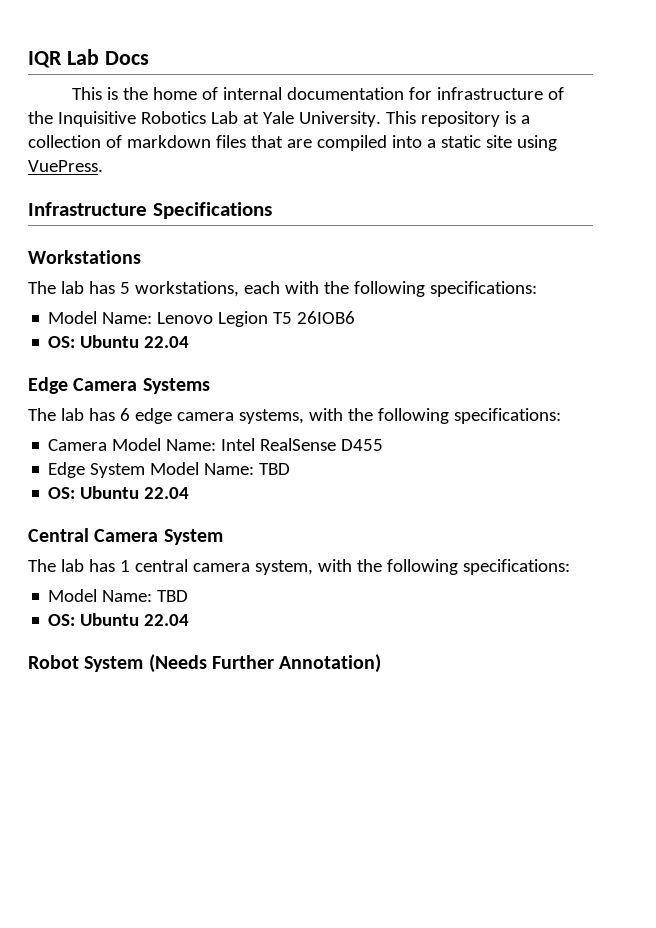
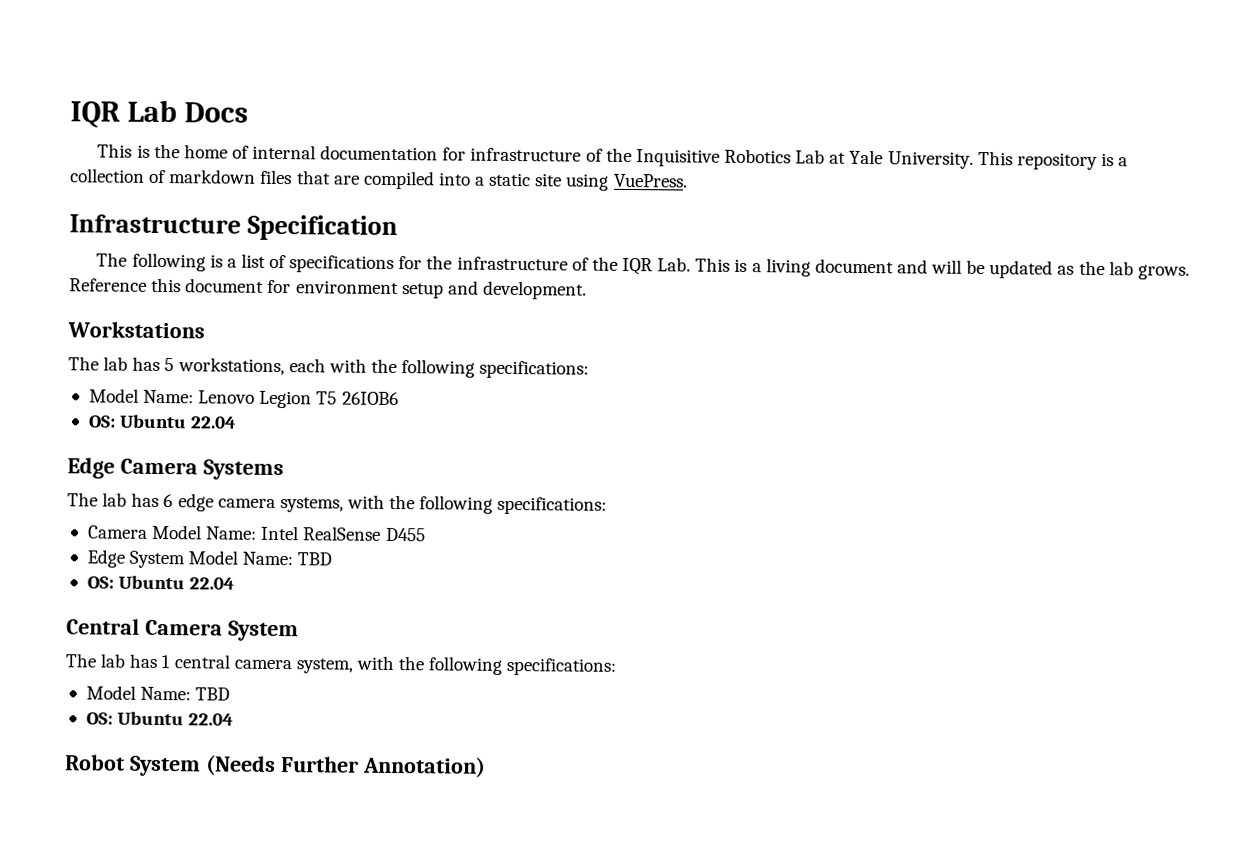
- Infrastructure Specifications
+ Infrastructure Specification
+ The following is a list of specifications for the infrastructure of the IQR Lab. This is a living document and will be updated as the lab grows. Reference this document for environment setup and development.

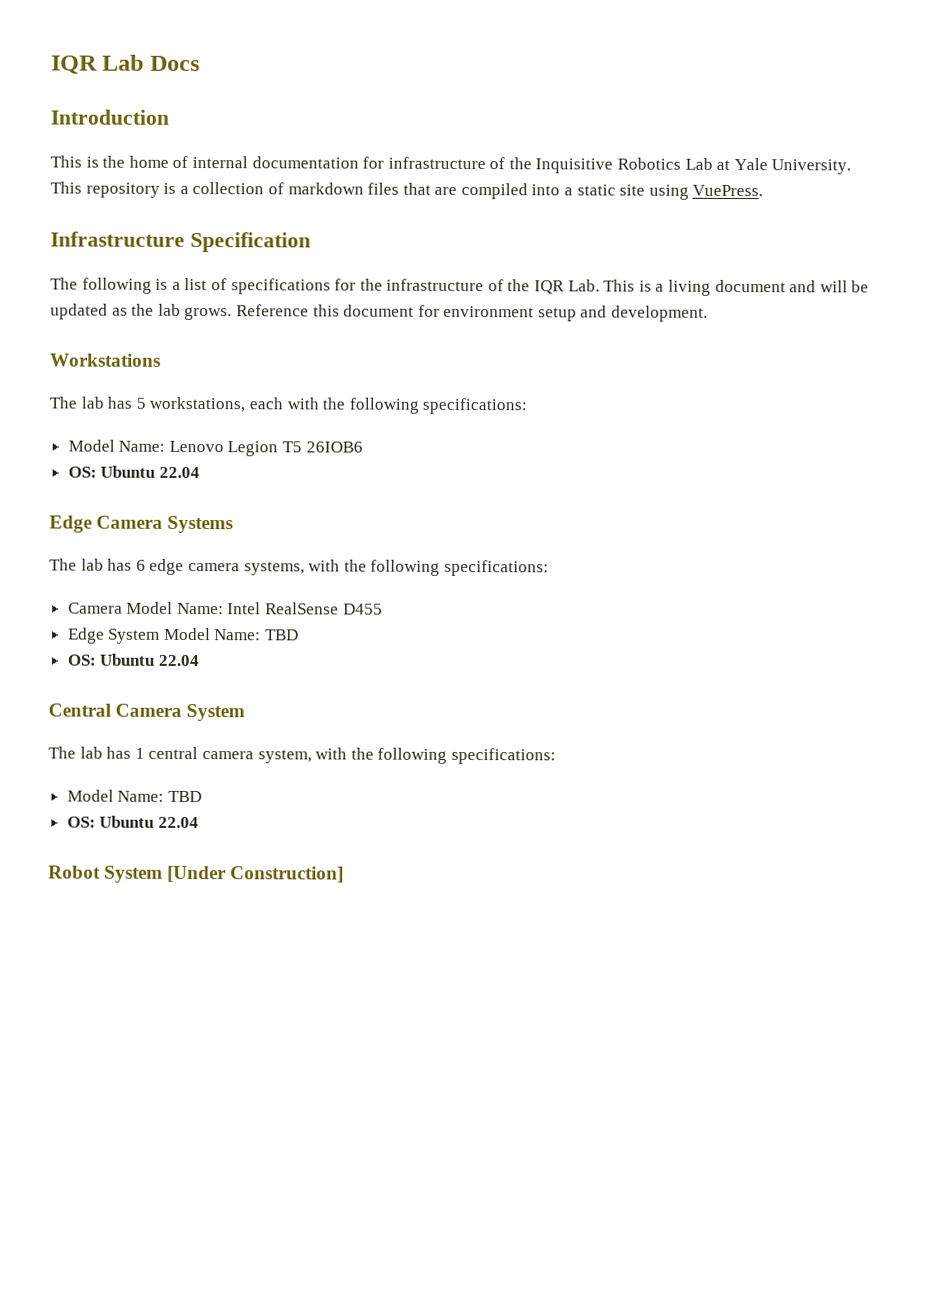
+ Introduction
- Robot System (Needs Further Annotation)
+ Robot System [Under Construction]

